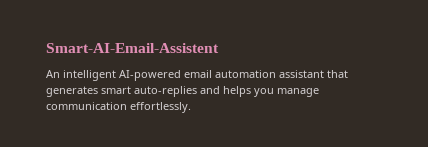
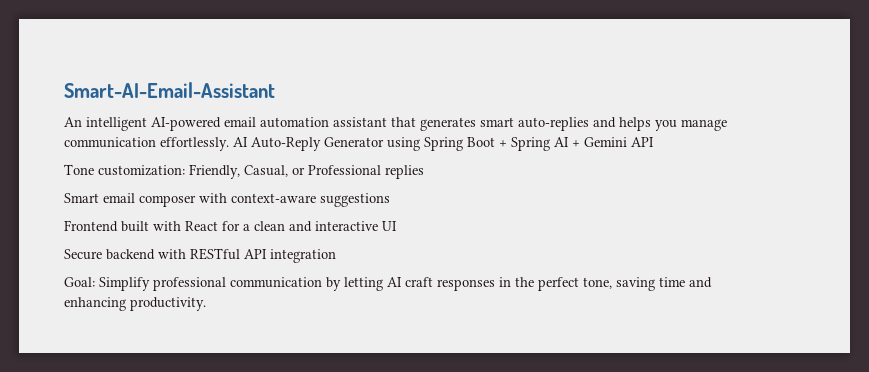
- Smart-AI-Email-Assistent
+ Smart-AI-Email-Assistant
+ AI Auto-Reply Generator using Spring Boot + Spring AI + Gemini API
+ Tone customization: Friendly, Casual, or Professional replies
+ Smart email composer with context-aware suggestions
+ Frontend built with React for a clean and interactive UI
+ Secure backend with RESTful API integration
+ Goal: Simplify professional communication by letting AI craft responses in the perfect tone, saving time and enhancing productivity.

